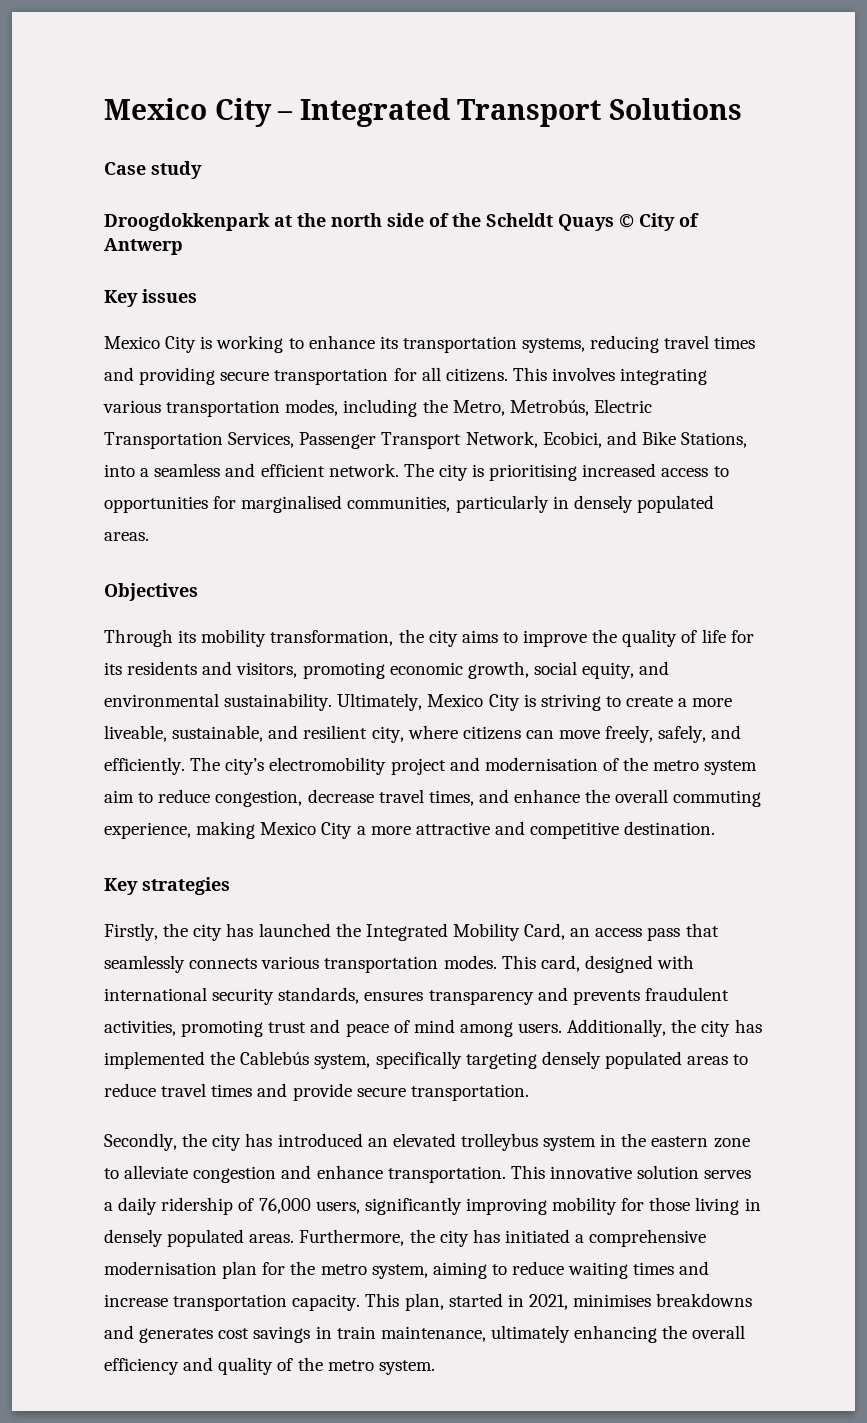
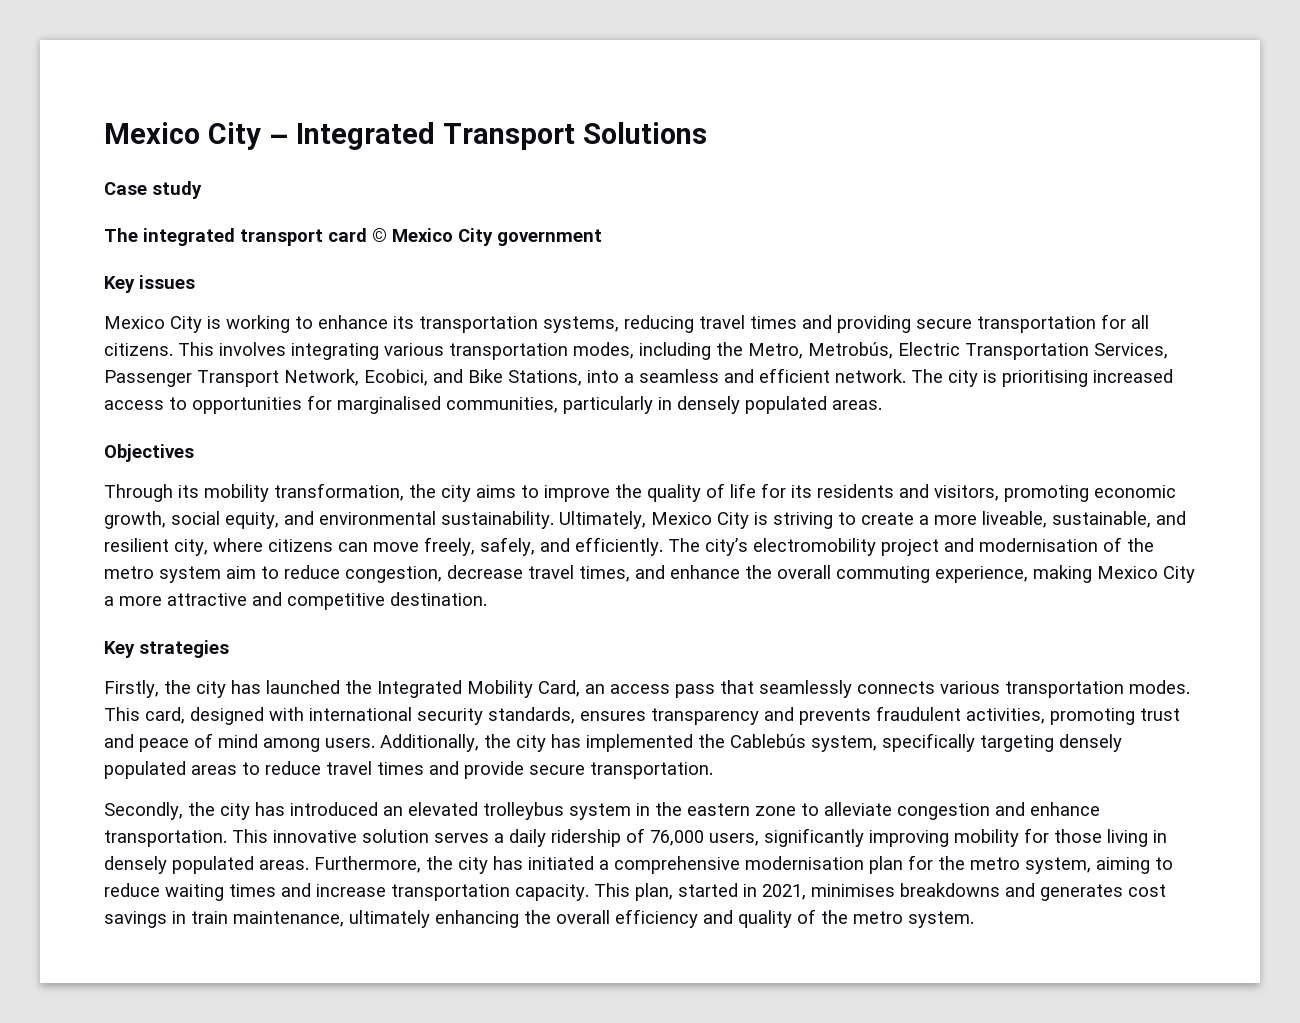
- Droogdokkenpark at the north side of the Scheldt Quays © City of Antwerp
+ The integrated transport card © Mexico City government

